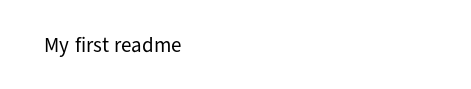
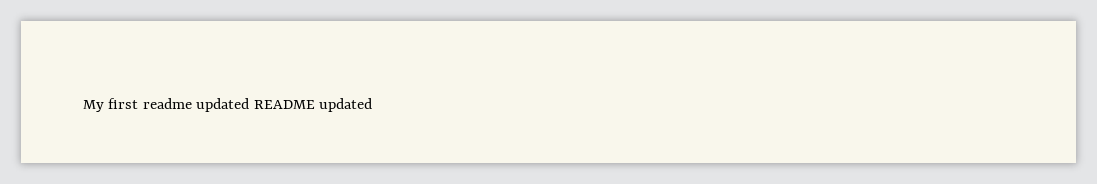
- My first readme
+ My first readme updated README updated

